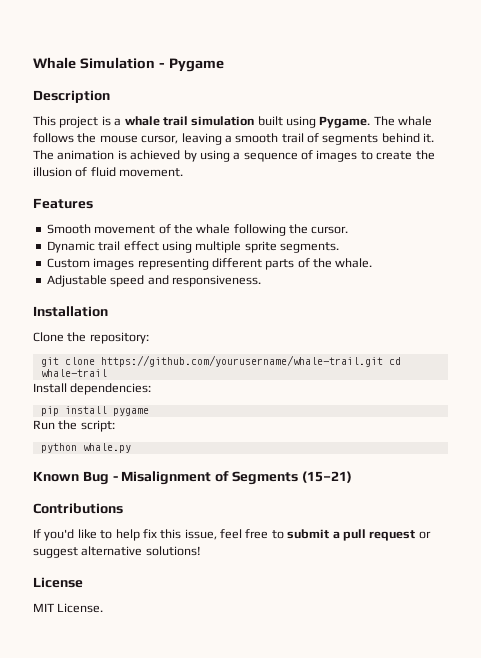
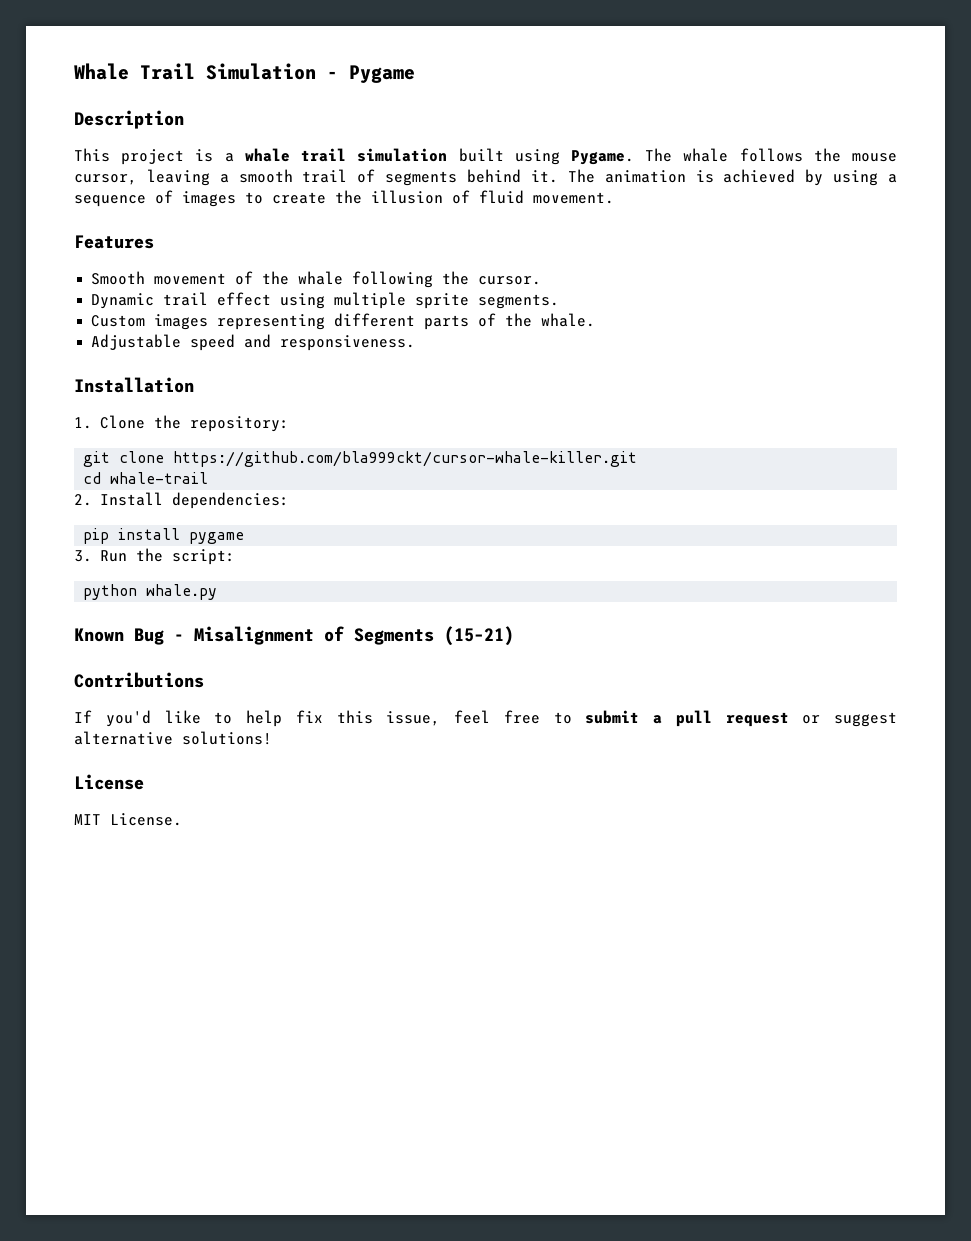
- Whale Simulation - Pygame
+ Whale Trail Simulation - Pygame
- Clone the repository:
+ 1. Clone the repository:
- git clone https://github.com/yourusername/whale-trail.git cd whale-trail
+ git clone https://github.com/bla999ckt/cursor-whale-killer.git
+ cd whale-trail
- Install dependencies:
+ 2. Install dependencies:
- Run the script:
+ 3. Run the script:

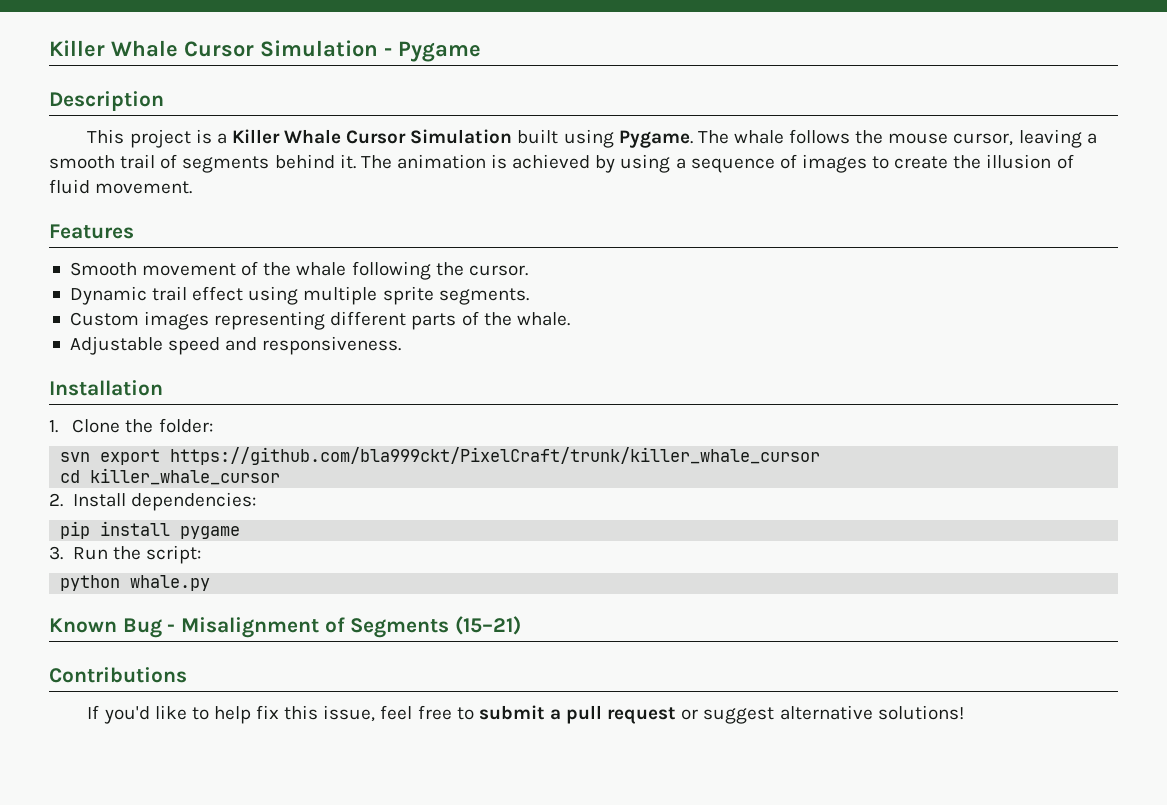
- Whale Trail Simulation - Pygame
+ Killer Whale Cursor Simulation - Pygame
- This project is a whale trail simulation built using Pygame.
+ This project is a Killer Whale Cursor Simulation built using Pygame.
- 1. Clone the repository:
- git clone https://github.com/bla999ckt/cursor-whale-killer.git
+ 1. Clone the folder:
+ svn export https://github.com/bla999ckt/PixelCraft/trunk/killer_whale_cursor
- cd whale-trail
+ cd killer_whale_cursor
- License
- MIT License.

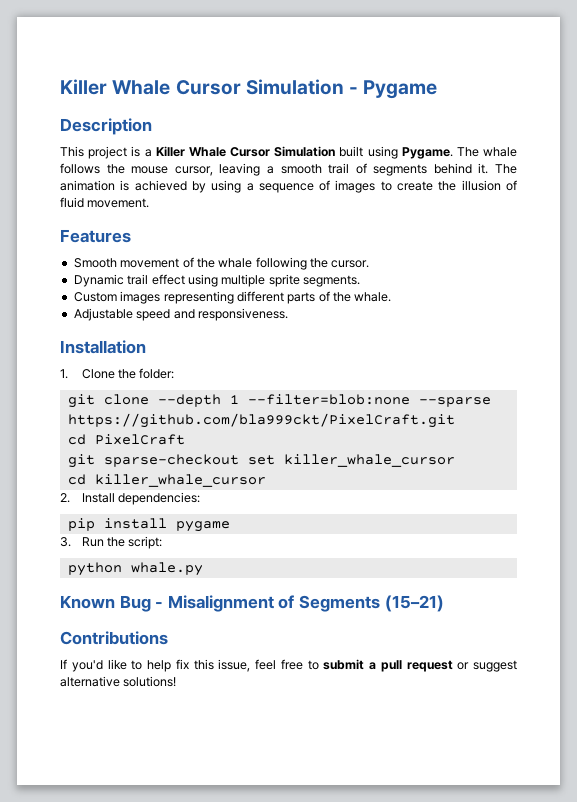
- svn export https://github.com/bla999ckt/PixelCraft/trunk/killer_whale_cursor
+ git clone --depth 1 --filter=blob:none --sparse https://github.com/bla999ckt/PixelCraft.git
+ cd PixelCraft
+ git sparse-checkout set killer_whale_cursor

